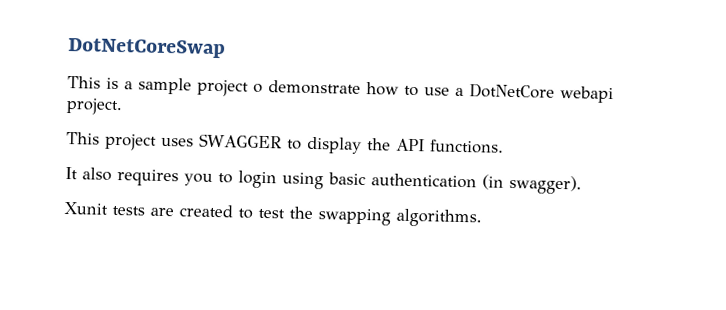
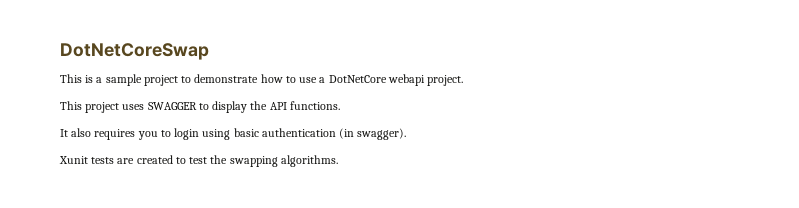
- This is a sample project o demonstrate how to use a DotNetCore webapi project.
+ This is a sample project to demonstrate how to use a DotNetCore webapi project.

